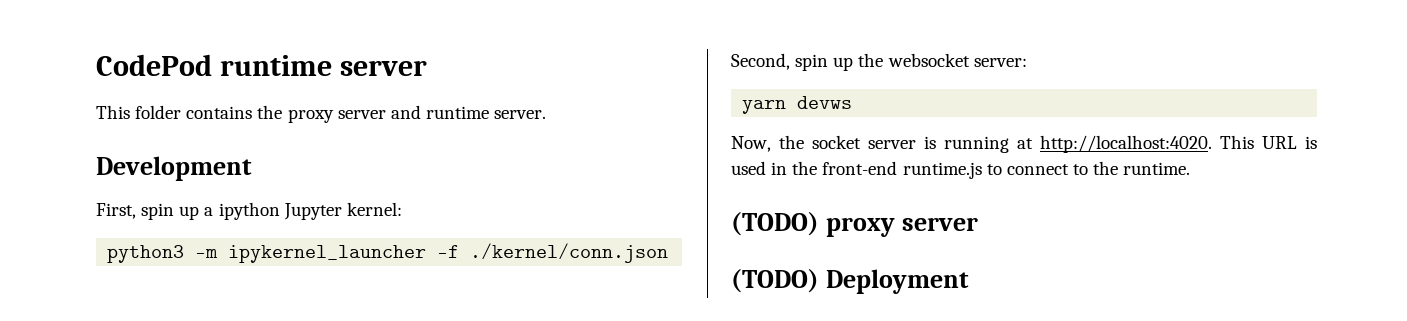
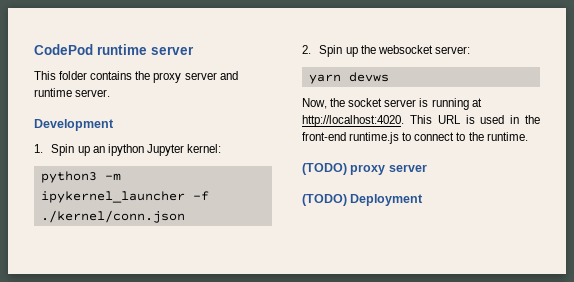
- First, spin up a ipython Jupyter kernel:
+ 1. Spin up an ipython Jupyter kernel:
- Second, spin up the websocket server:
+ 2. Spin up the websocket server:

